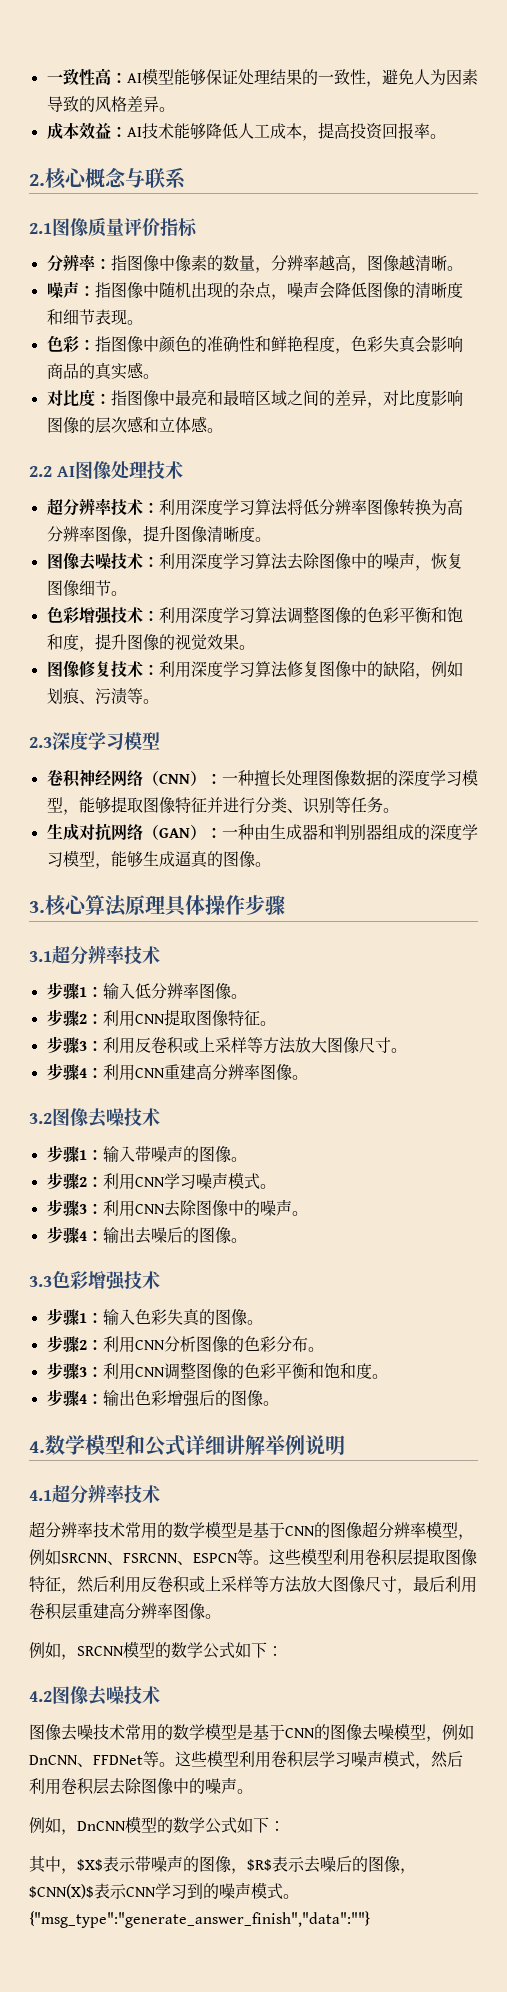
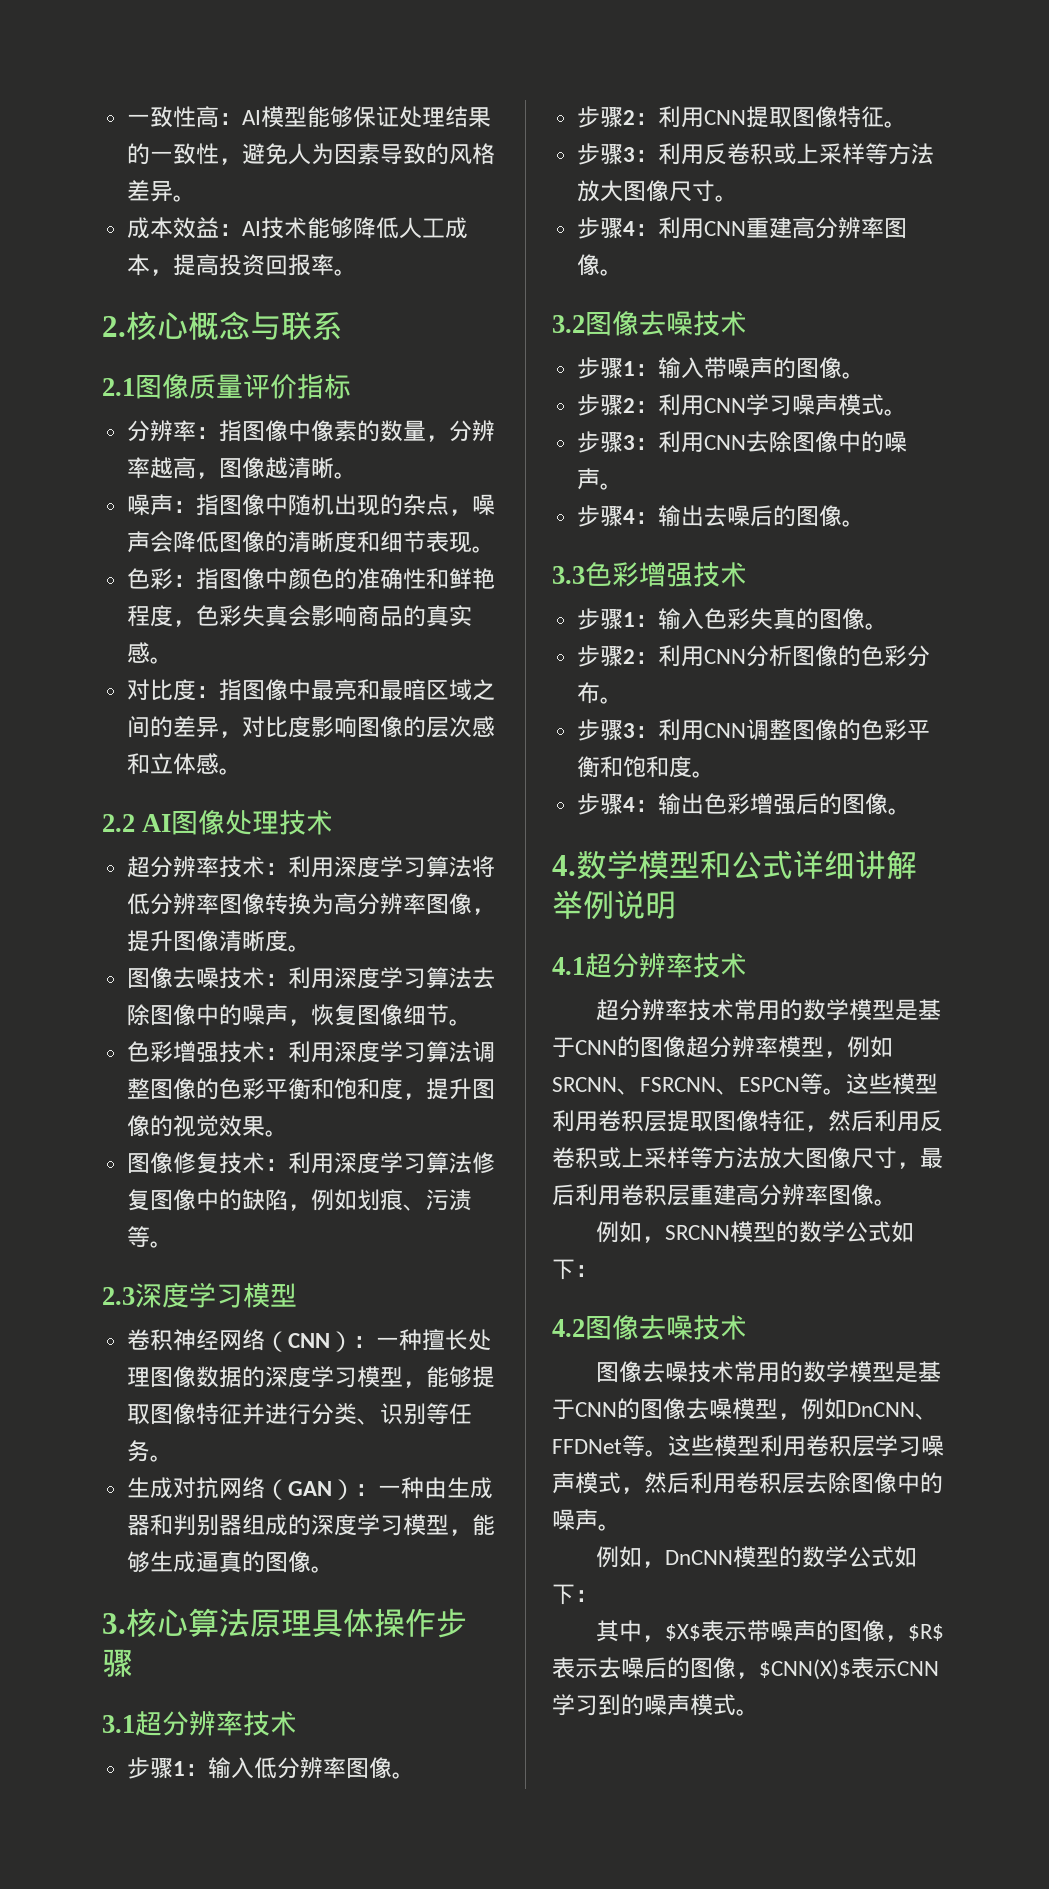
- {"msg_type":"generate_answer_finish","data":""}

